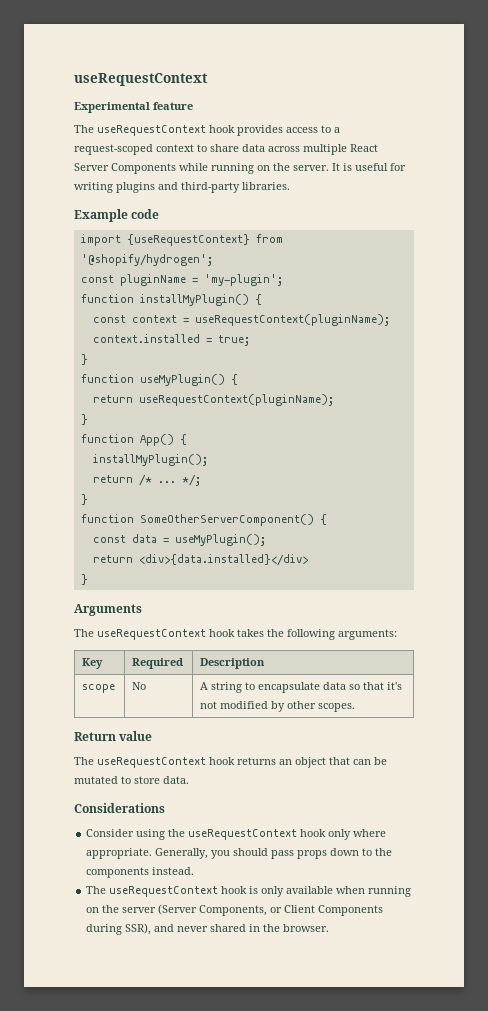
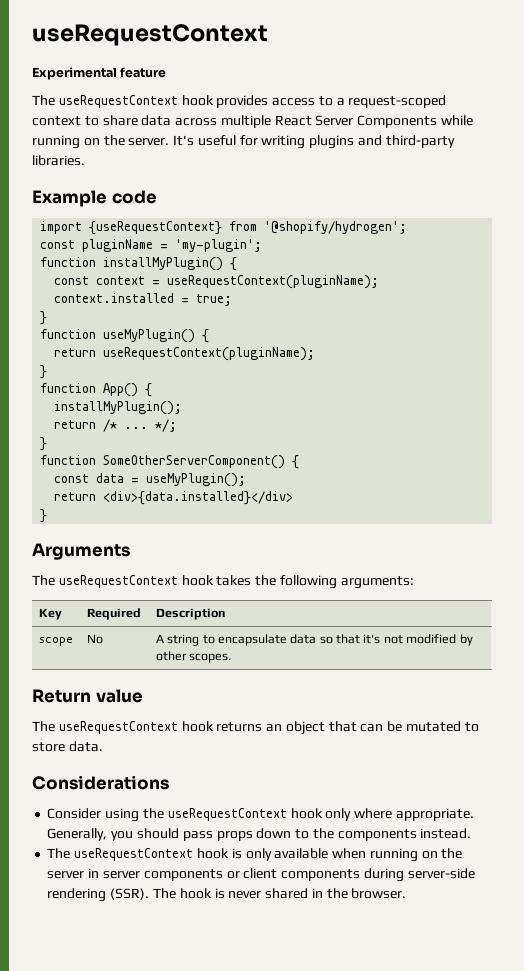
- It is useful for writing plugins and third-party libraries.
+ It's useful for writing plugins and third-party libraries.
- The useRequestContext hook is only available when running on the server (Server Components, or Client Components during SSR), and never shared in the browser.
+ The useRequestContext hook is only available when running on the server in server components or client components during server-side rendering (SSR). The hook is never shared in the browser.

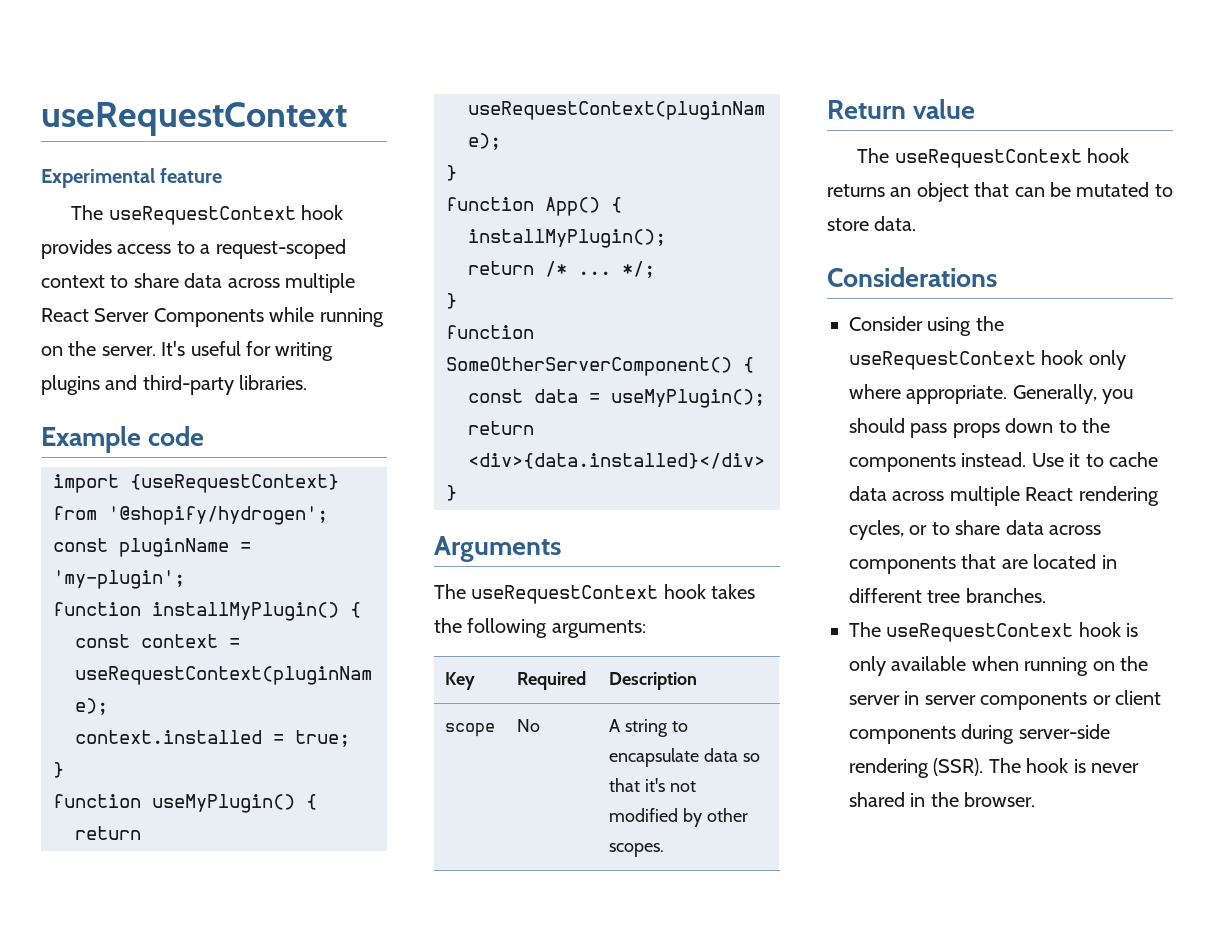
+ Use it to cache data across multiple React rendering cycles, or to share data across components that are located in different tree branches.

